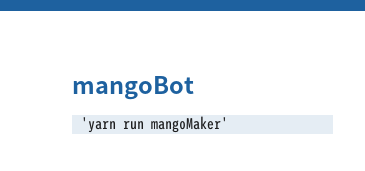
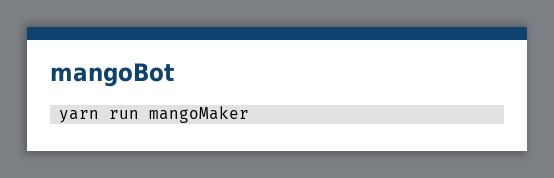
- 'yarn run mangoMaker'
+ yarn run mangoMaker

